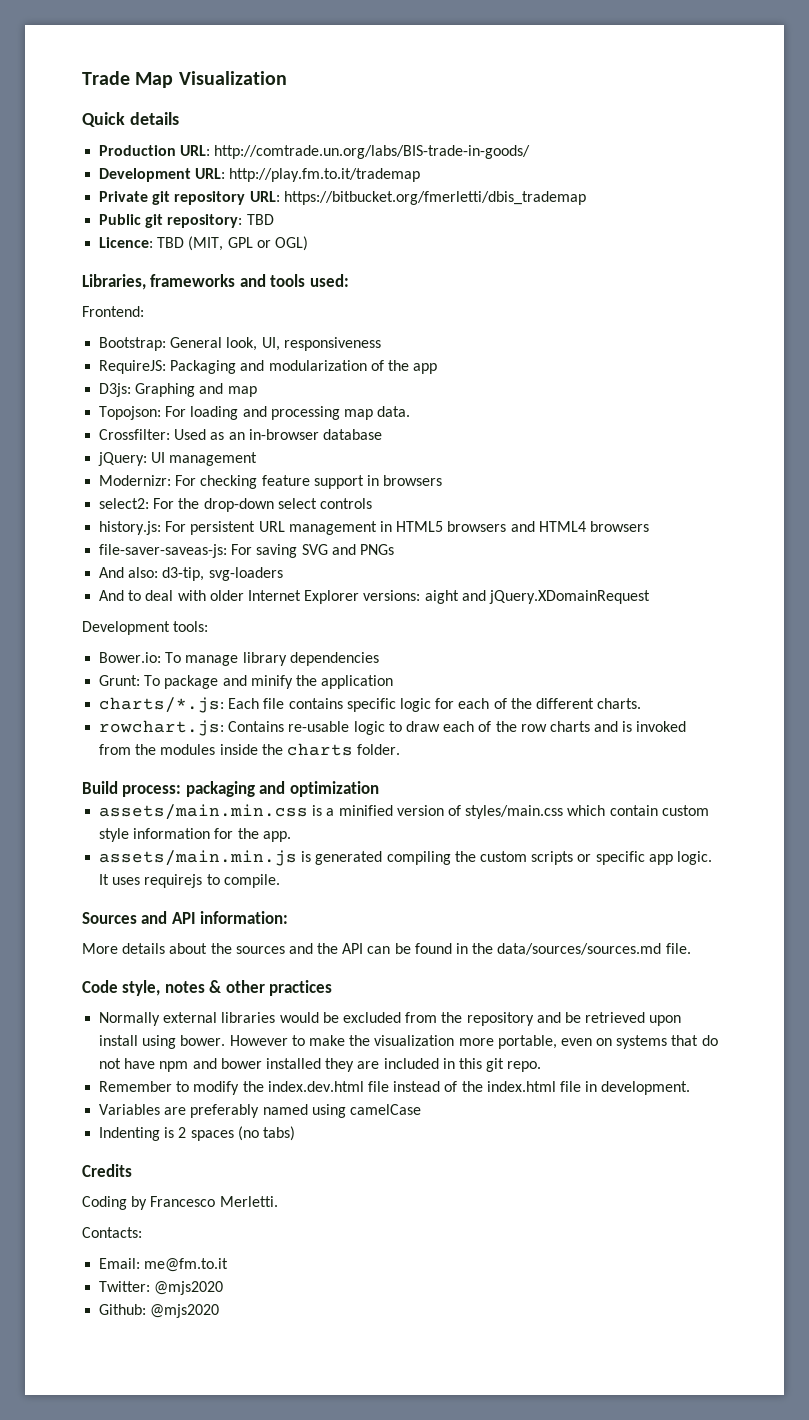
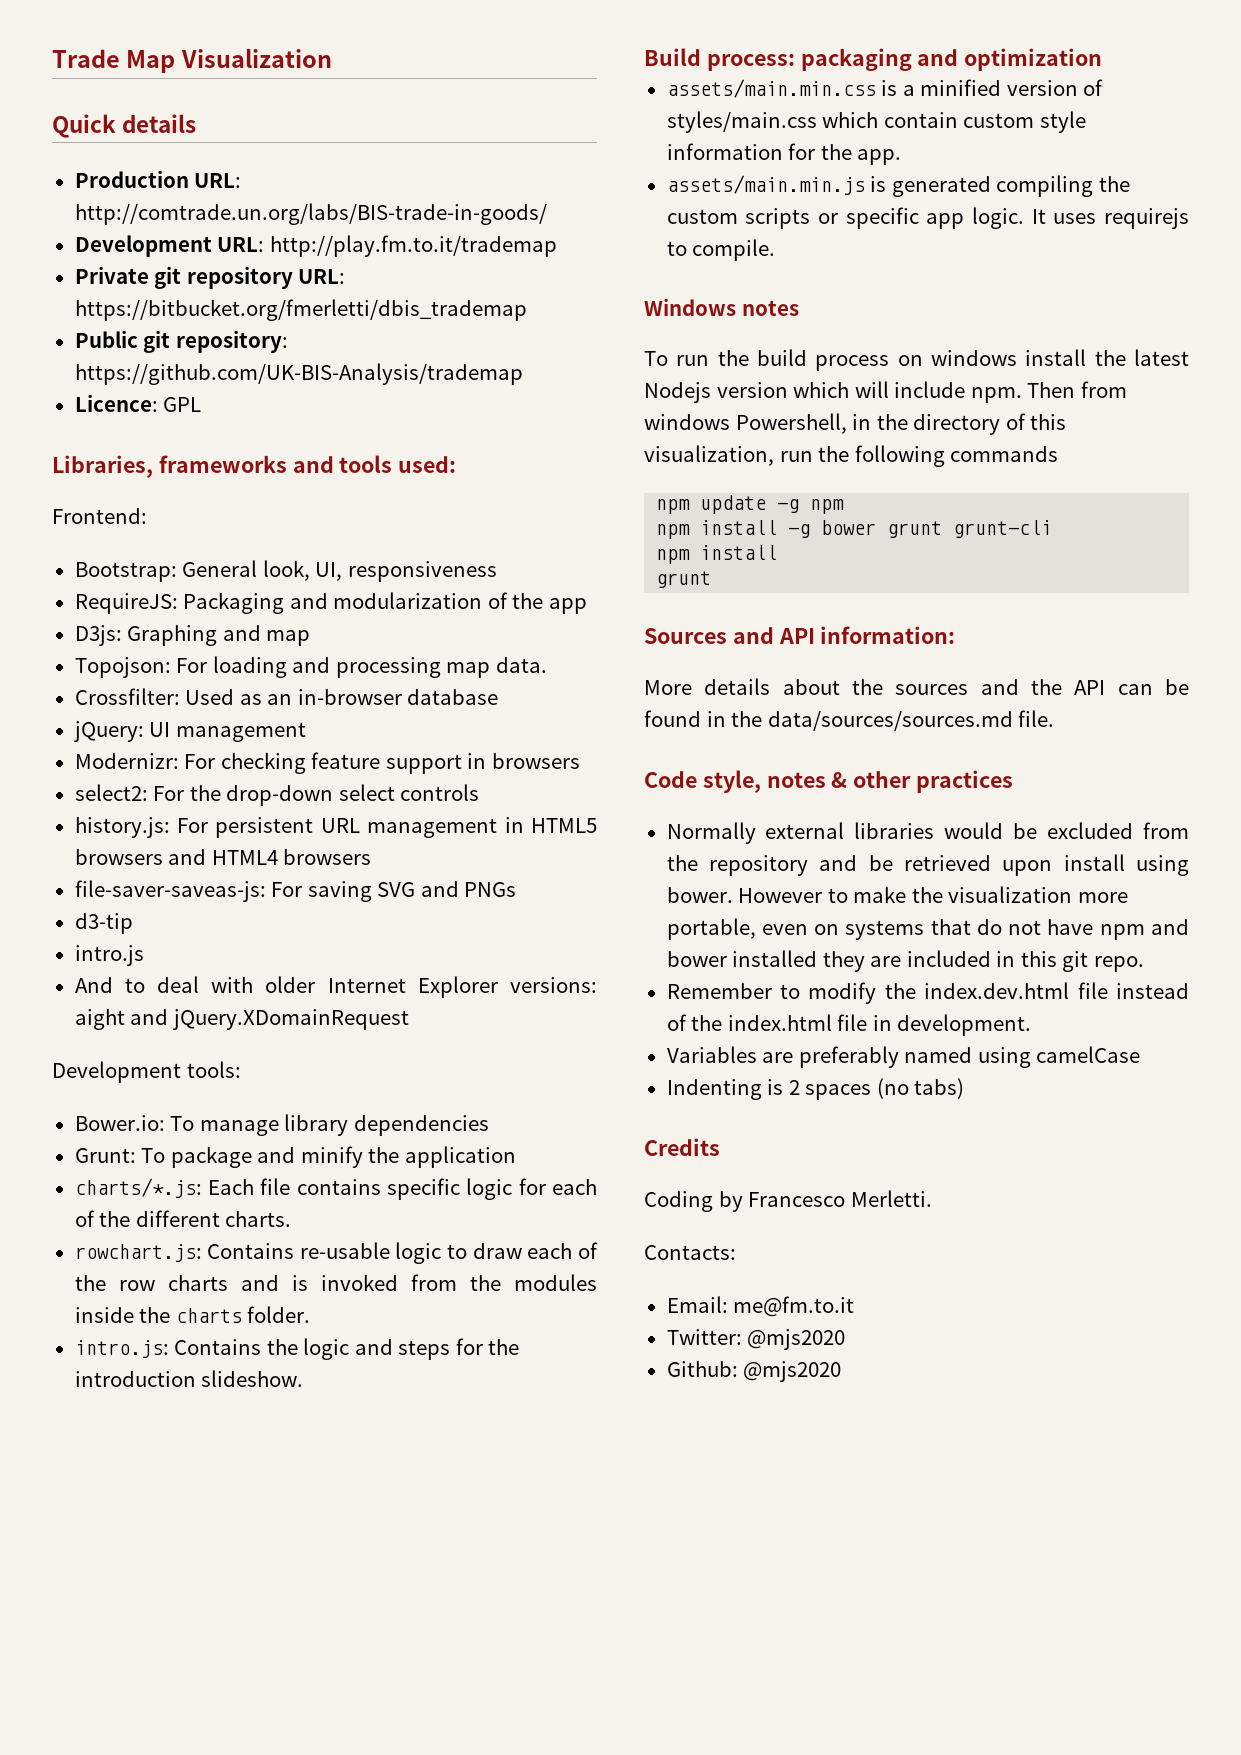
- Public git repository: TBD
+ Public git repository: https://github.com/UK-BIS-Analysis/trademap
- Licence: TBD (MIT, GPL or OGL)
+ Licence: GPL
- And also: d3-tip, svg-loaders
+ d3-tip
+ intro.js
+ intro.js: Contains the logic and steps for the introduction slideshow.
+ Windows notes
+ To run the build process on windows install the latest Nodejs version which will include npm. Then from windows Powershell, in the directory of this visualization, run the following commands
+ npm update -g npm
+ npm install -g bower grunt grunt-cli
+ npm install
+ grunt

